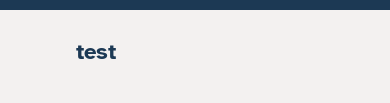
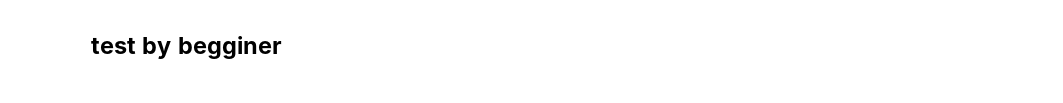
- test
+ test by begginer

